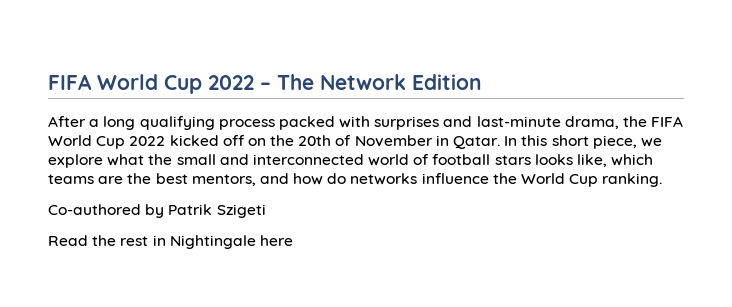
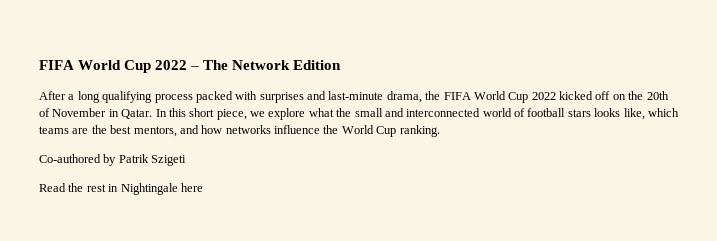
- In this short piece, we explore what the small and interconnected world of football stars looks like, which teams are the best mentors, and how do networks influence the World Cup ranking.
+ In this short piece, we explore what the small and interconnected world of football stars looks like, which teams are the best mentors, and how networks influence the World Cup ranking.

